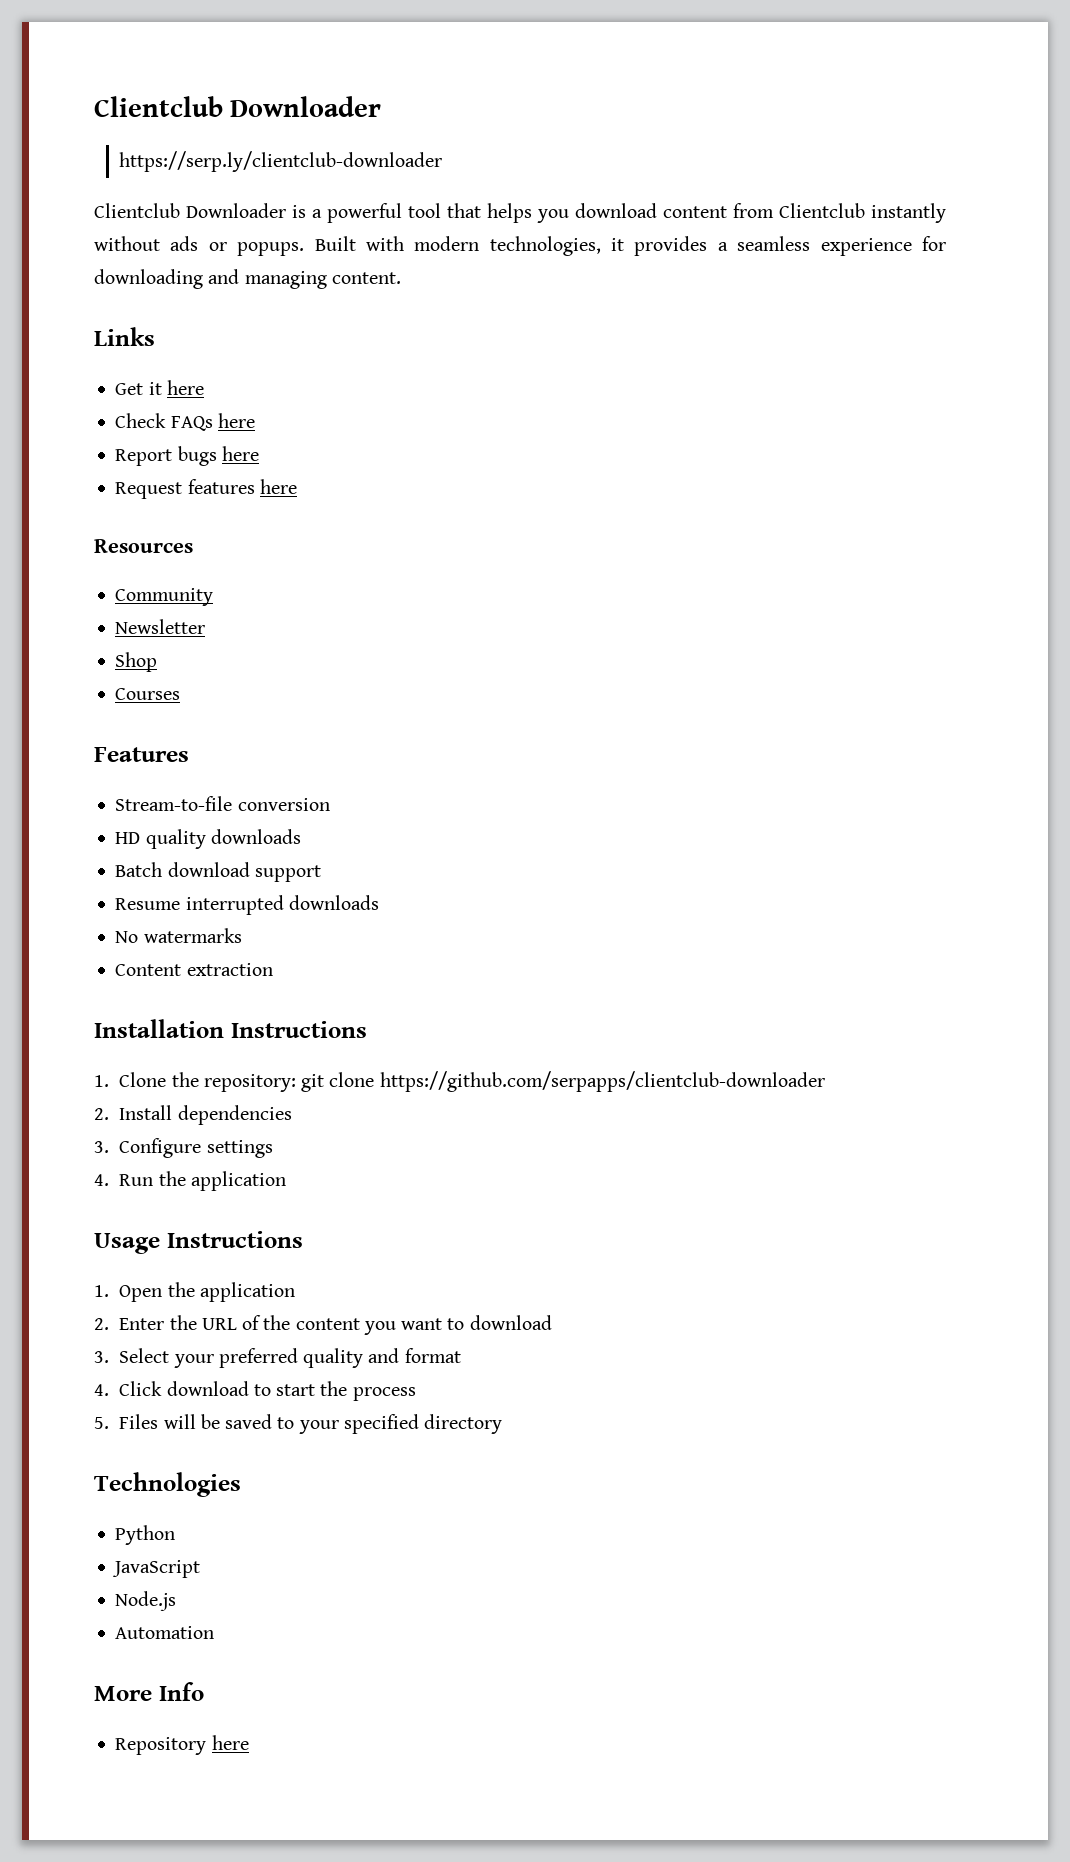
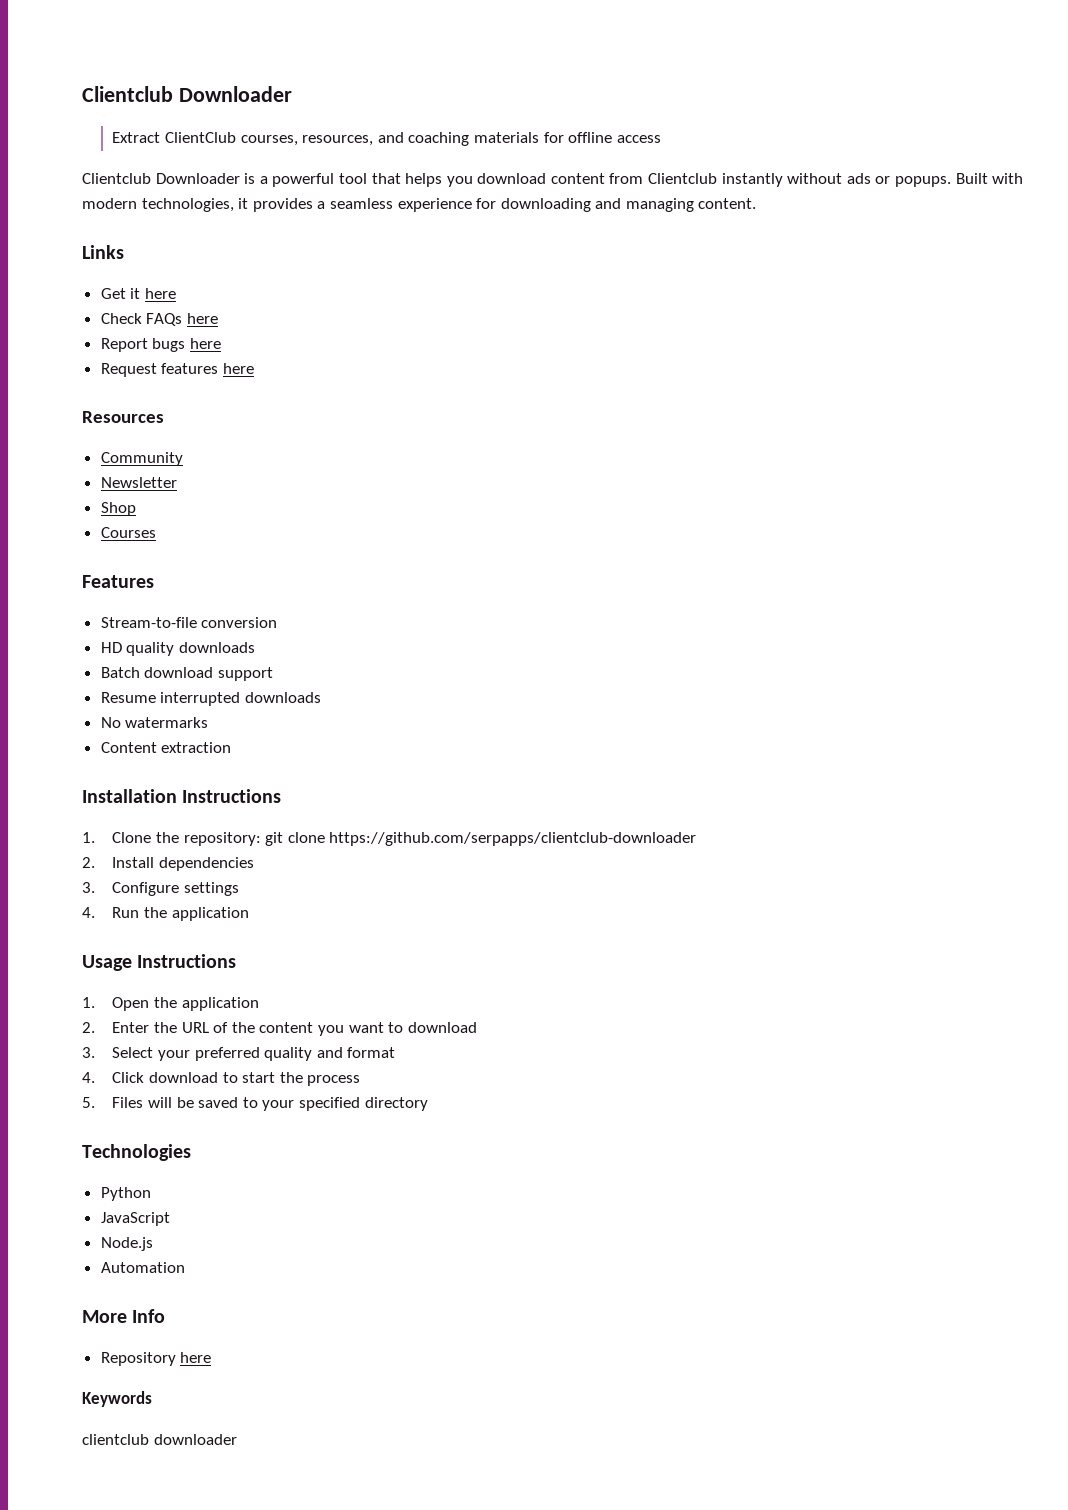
- https://serp.ly/clientclub-downloader
+ Extract ClientClub courses, resources, and coaching materials for offline access
+ Keywords
+ clientclub downloader

